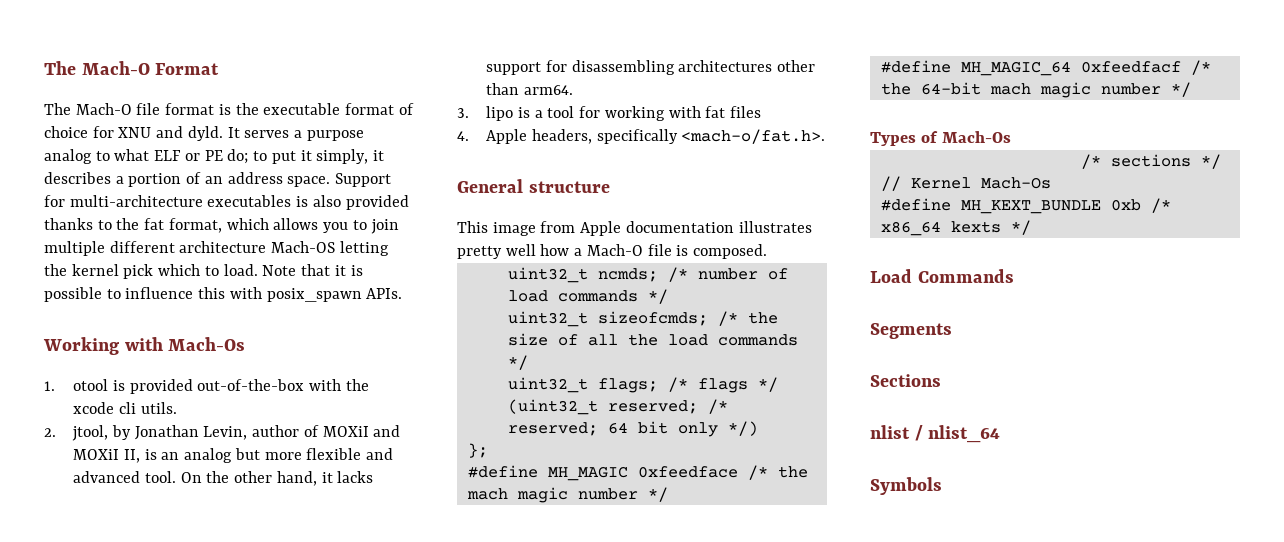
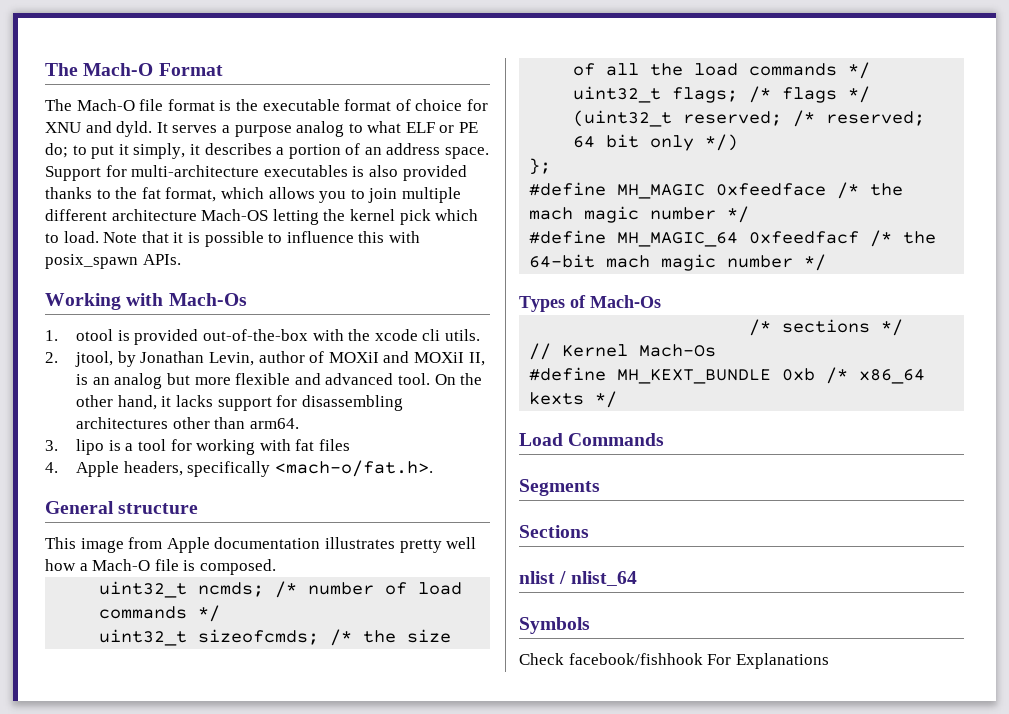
+ Check facebook/fishhook For Explanations

